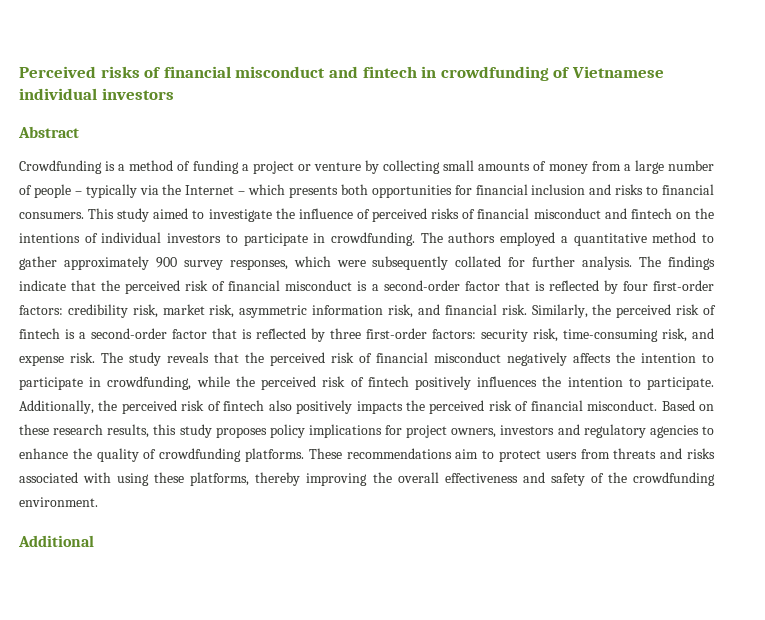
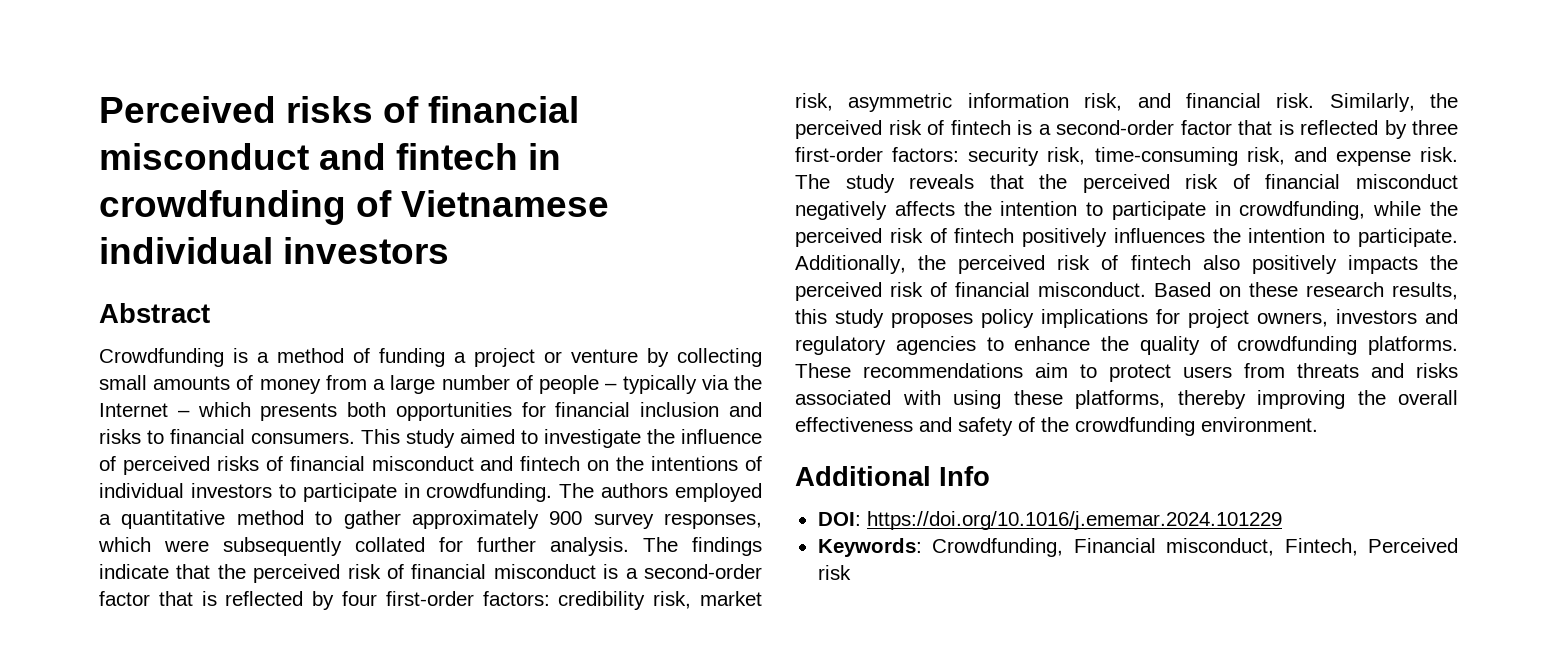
- Additional
+ Additional Info
+ DOI: https://doi.org/10.1016/j.ememar.2024.101229
+ Keywords: Crowdfunding, Financial misconduct, Fintech, Perceived risk

